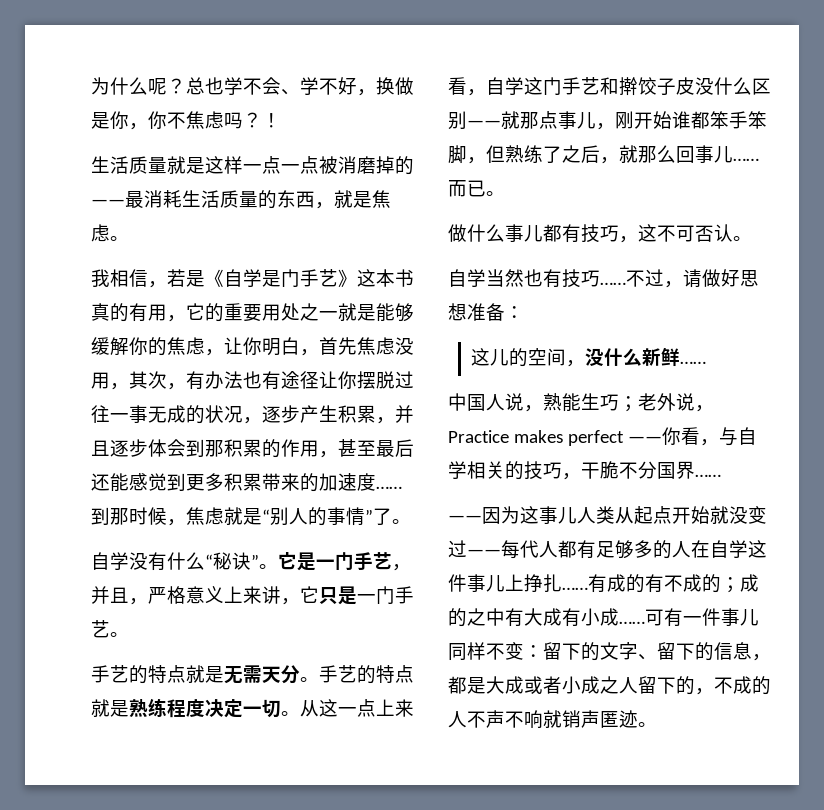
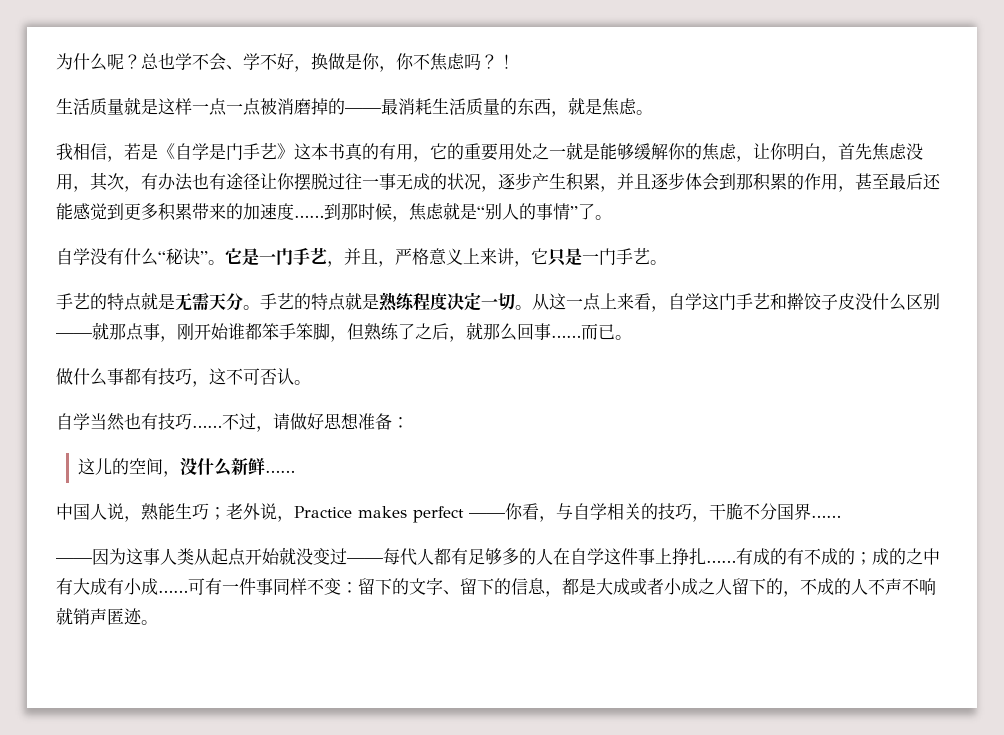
- 从这一点上来看，自学这门手艺和擀饺子皮没什么区别——就那点事儿，刚开始谁都笨手笨脚，但熟练了之后，就那么回事儿……
+ 从这一点上来看，自学这门手艺和擀饺子皮没什么区别——就那点事，刚开始谁都笨手笨脚，但熟练了之后，就那么回事……
- 做什么事儿都有技巧，这不可否认。
+ 做什么事都有技巧，这不可否认。
- ——因为这事儿人类从起点开始就没变过——每代人都有足够多的人在自学这件事儿上挣扎……
+ ——因为这事人类从起点开始就没变过——每代人都有足够多的人在自学这件事上挣扎……
- 可有一件事儿同样不变：留下的文字、留下的信息，都是大成或者小成之人留下的，不成的人不声不响就销声匿迹。
+ 可有一件事同样不变：留下的文字、留下的信息，都是大成或者小成之人留下的，不成的人不声不响就销声匿迹。

